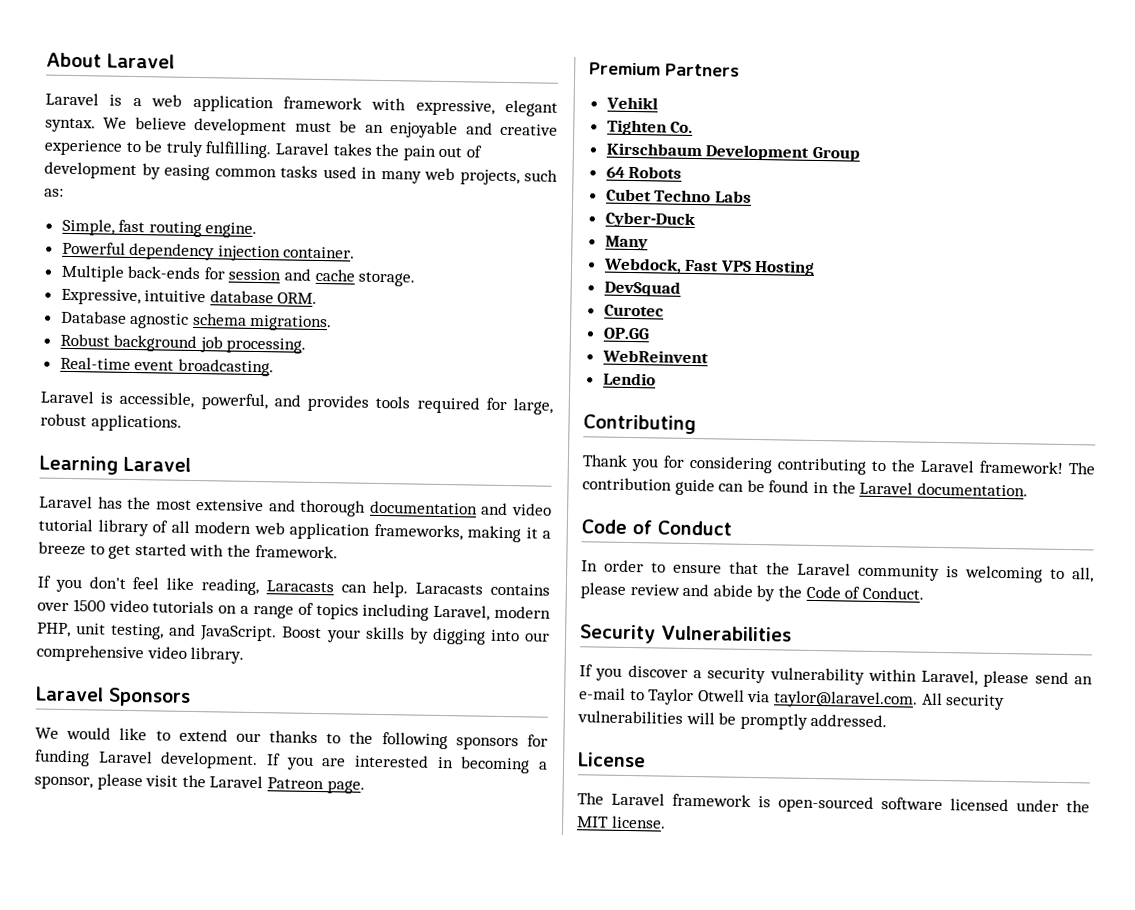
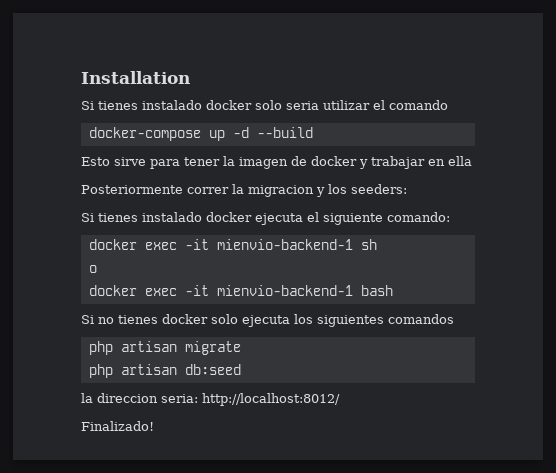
- About Laravel
- Laravel is a web application framework with expressive, elegant syntax. We believe development must be an enjoyable and creative experience to be truly fulfilling. Laravel takes the pain out of development by easing common tasks used in many web projects, such as:
- Simple, fast routing engine.
- Powerful dependency injection container.
- Multiple back-ends for session and cache storage.
- Expressive, intuitive database ORM.
- Database agnostic schema migrations.
- Robust background job processing.
- Real-time event broadcasting.
- Laravel is accessible, powerful, and provides tools required for large, robust applications.
- Learning Laravel
- Laravel has the most extensive and thorough documentation and video tutorial library of all modern web application frameworks, making it a breeze to get started with the framework.
- If you don't feel like reading, Laracasts can help. Laracasts contains over 1500 video tutorials on a range of topics including Laravel, modern PHP, unit testing, and JavaScript. Boost your skills by digging into our comprehensive video library.
- Laravel Sponsors
- We would like to extend our thanks to the following sponsors for funding Laravel development. If you are interested in becoming a sponsor, please visit the Laravel Patreon page.
- Premium Partners
- Vehikl
- Tighten Co.
- Kirschbaum Development Group
- 64 Robots
- Cubet Techno Labs
- Cyber-Duck
- Many
- Webdock, Fast VPS Hosting
- DevSquad
- Curotec
- OP.GG
- WebReinvent
- Lendio
- Contributing
- Thank you for considering contributing to the Laravel framework! The contribution guide can be found in the Laravel documentation.
- Code of Conduct
- In order to ensure that the Laravel community is welcoming to all, please review and abide by the Code of Conduct.
- Security Vulnerabilities
- If you discover a security vulnerability within Laravel, please send an e-mail to Taylor Otwell via taylor@laravel.com. All security vulnerabilities will be promptly addressed.
- License
- The Laravel framework is open-sourced software licensed under the MIT license.
+ Installation
+ Si tienes instalado docker solo seria utilizar el comando
+ docker-compose up -d --build
+ Esto sirve para tener la imagen de docker y trabajar en ella
+ Posteriormente correr la migracion y los seeders:
+ Si tienes instalado docker ejecuta el siguiente comando:
+ docker exec -it mienvio-backend-1 sh
+ o
+ docker exec -it mienvio-backend-1 bash
+ Si no tienes docker solo ejecuta los siguientes comandos
+ php artisan migrate
+ php artisan db:seed
+ la direccion seria: http://localhost:8012/
+ Finalizado!

